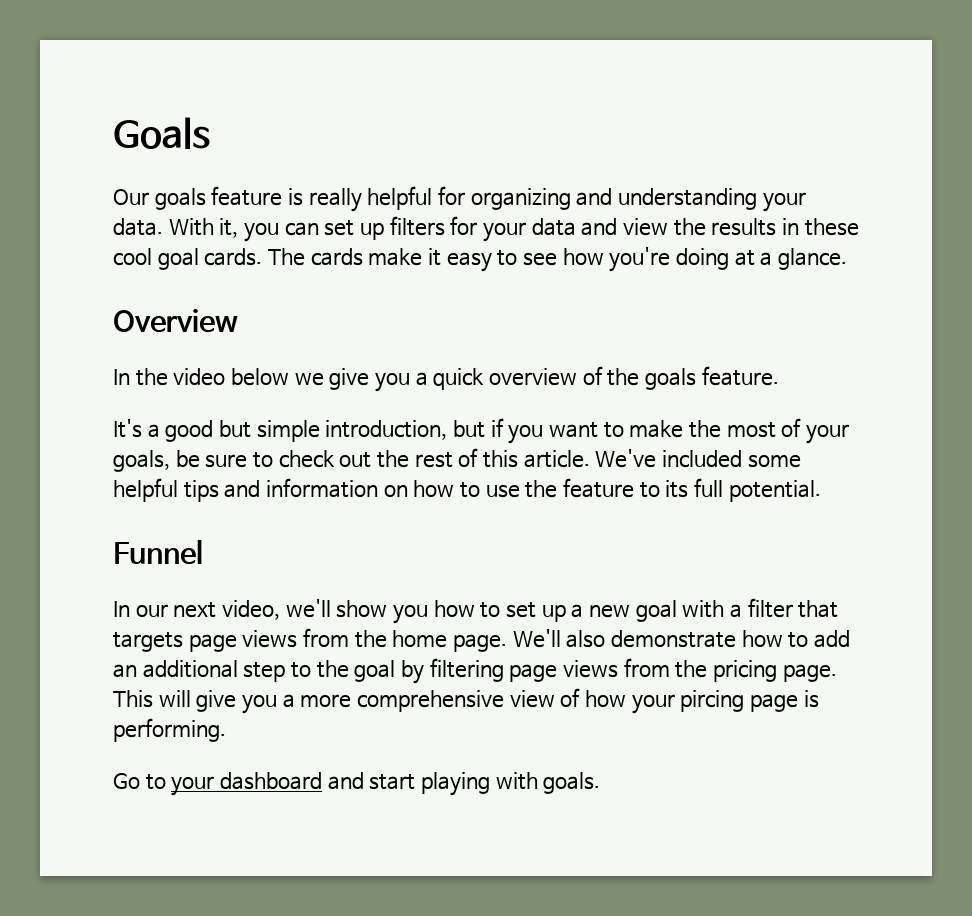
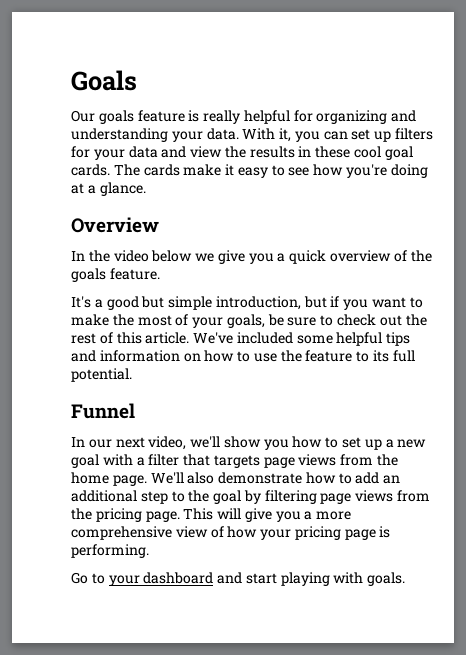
- This will give you a more comprehensive view of how your pircing page is performing.
+ This will give you a more comprehensive view of how your pricing page is performing.

